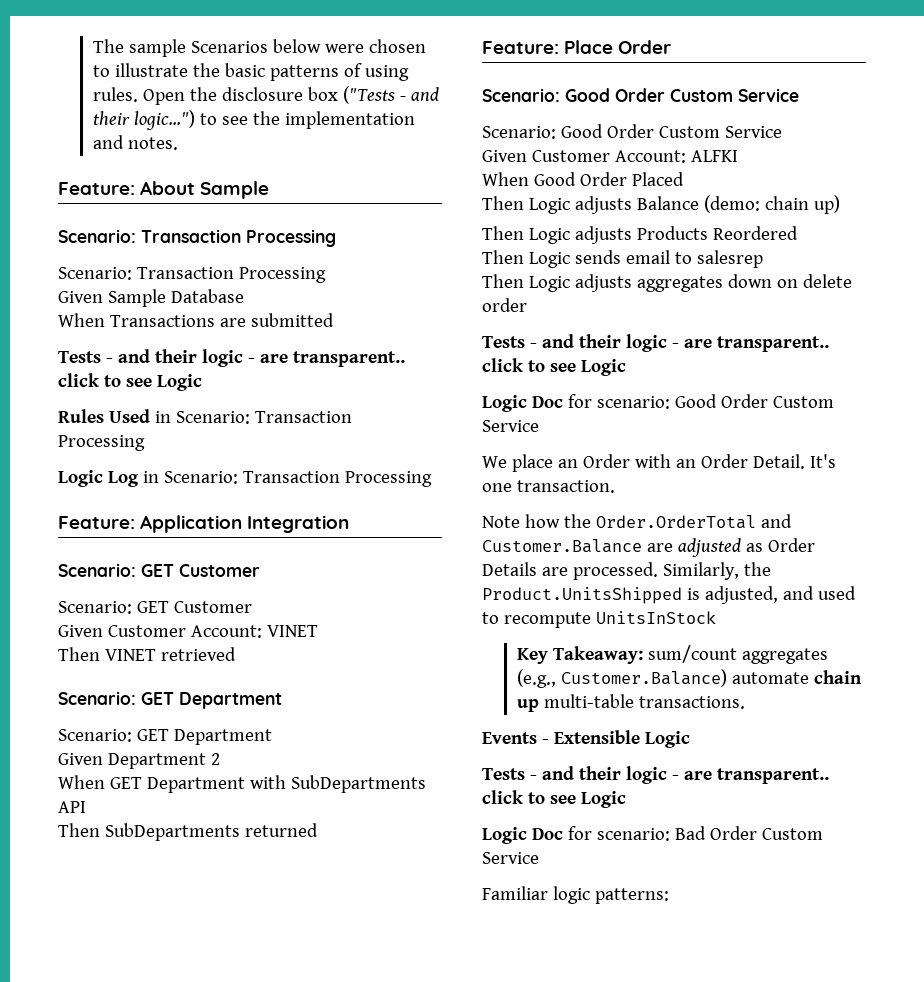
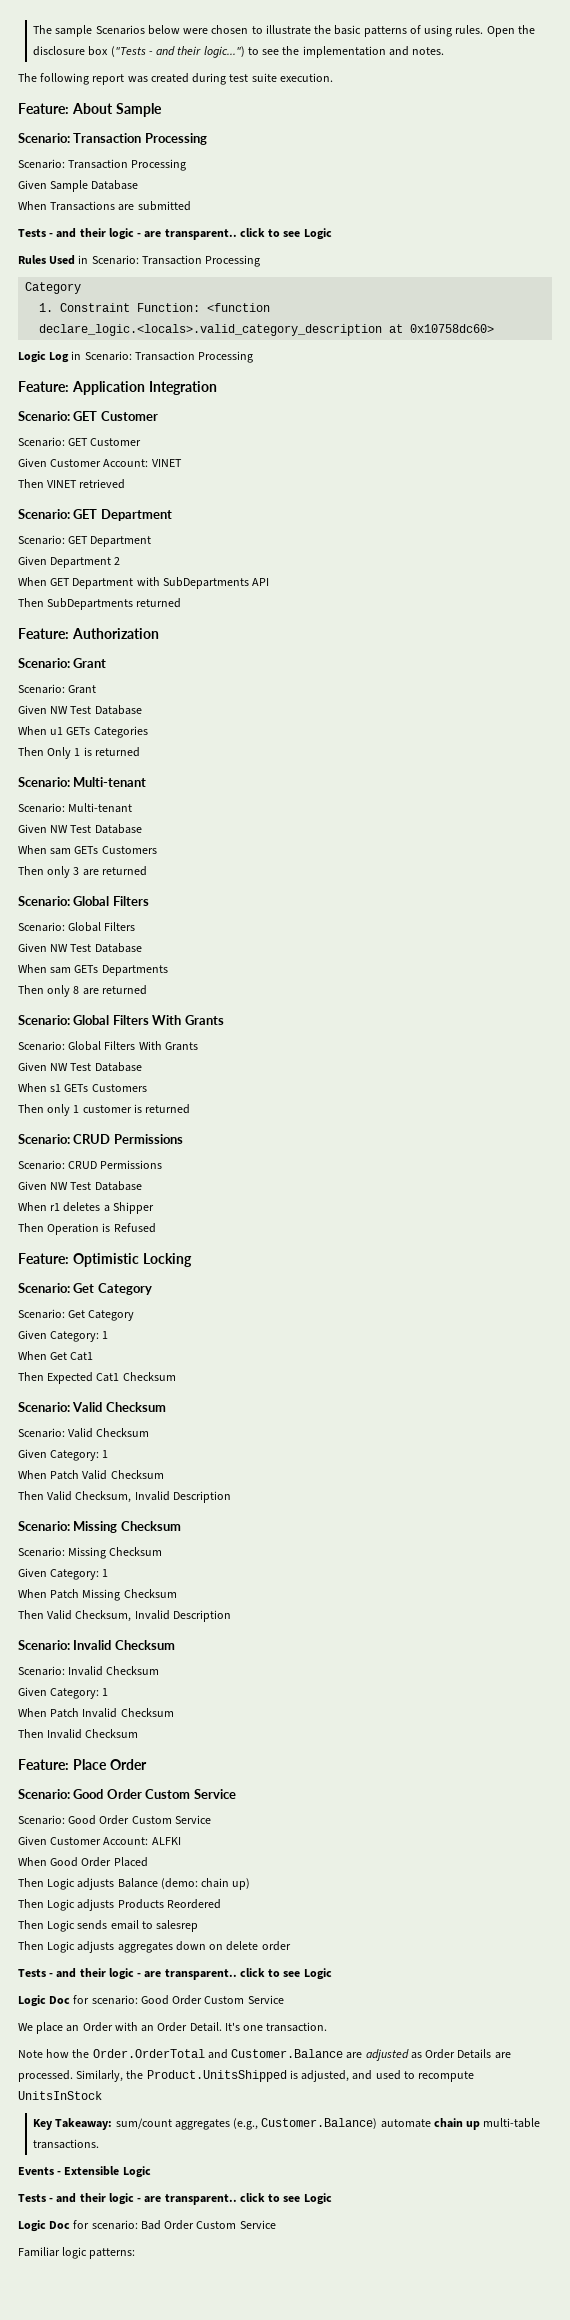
+ The following report was created during test suite execution.
  Rules Used in Scenario: Transaction Processing
+ Category
+ 1. Constraint Function: <function declare_logic.<locals>.valid_category_description at 0x10758dc60>
+ Feature: Authorization
+ Scenario: Grant
+ Scenario: Grant
+ Given NW Test Database
+ When u1 GETs Categories
+ Then Only 1 is returned
+ Scenario: Multi-tenant
+ Scenario: Multi-tenant
+ Given NW Test Database
+ When sam GETs Customers
+ Then only 3 are returned
+ Scenario: Global Filters
+ Scenario: Global Filters
+ Given NW Test Database
+ When sam GETs Departments
+ Then only 8 are returned
+ Scenario: Global Filters With Grants
+ Scenario: Global Filters With Grants
+ Given NW Test Database
+ When s1 GETs Customers
+ Then only 1 customer is returned
+ Scenario: CRUD Permissions
+ Scenario: CRUD Permissions
+ Given NW Test Database
+ When r1 deletes a Shipper
+ Then Operation is Refused
+ Feature: Optimistic Locking
+ Scenario: Get Category
+ Scenario: Get Category
+ Given Category: 1
+ When Get Cat1
+ Then Expected Cat1 Checksum
+ Scenario: Valid Checksum
+ Scenario: Valid Checksum
+ Given Category: 1
+ When Patch Valid Checksum
+ Then Valid Checksum, Invalid Description
+ Scenario: Missing Checksum
+ Scenario: Missing Checksum
+ Given Category: 1
+ When Patch Missing Checksum
+ Then Valid Checksum, Invalid Description
+ Scenario: Invalid Checksum
+ Scenario: Invalid Checksum
+ Given Category: 1
+ When Patch Invalid Checksum
+ Then Invalid Checksum

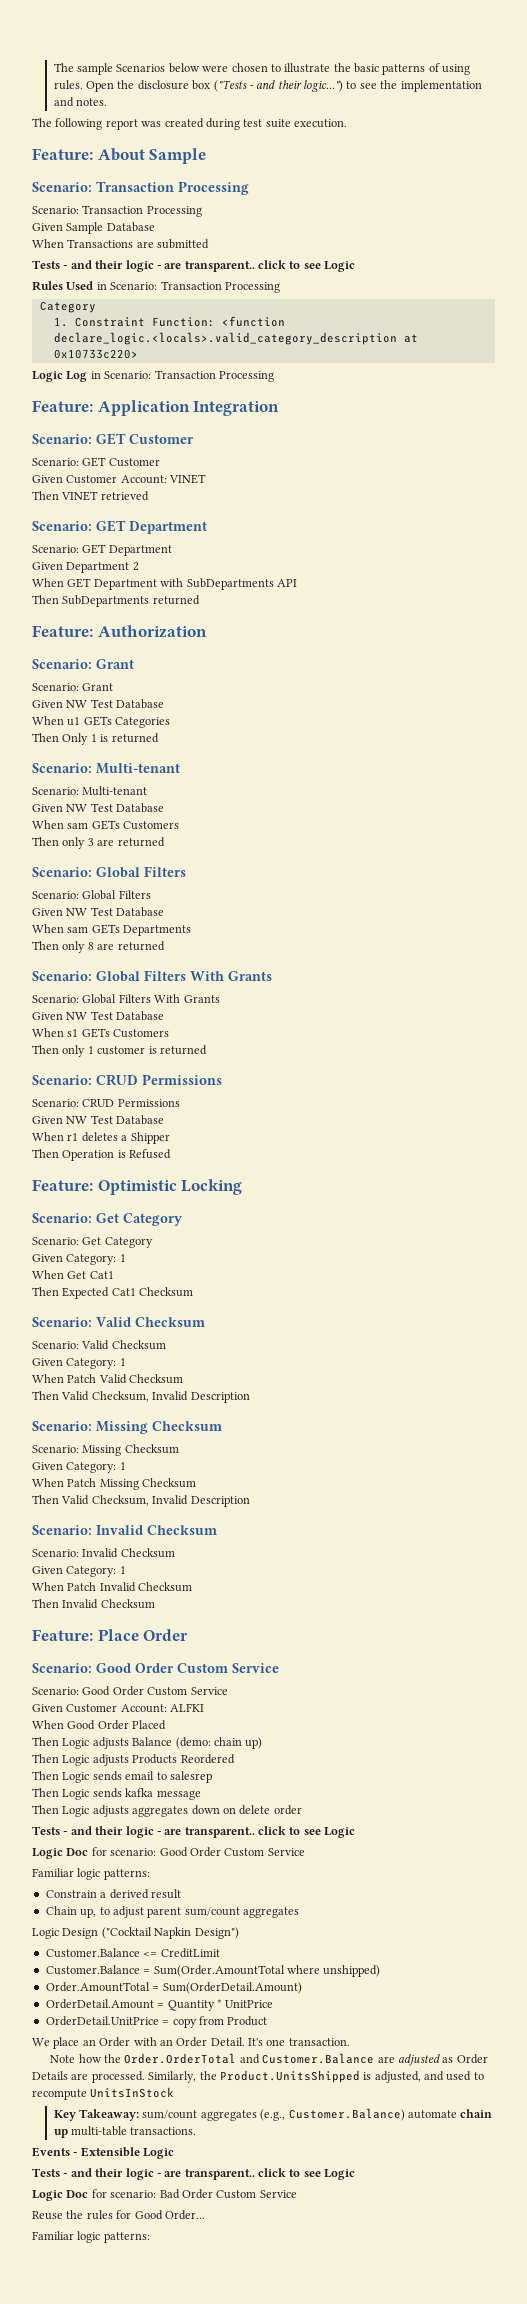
- 1. Constraint Function: <function declare_logic.<locals>.valid_category_description at 0x10758dc60>
+ 1. Constraint Function: <function declare_logic.<locals>.valid_category_description at 0x10733c220>
+ Then Logic sends kafka message
  Logic Doc for scenario: Good Order Custom Service
+ Familiar logic patterns:
+ Constrain a derived result
+ Chain up, to adjust parent sum/count aggregates
+ Logic Design ("Cocktail Napkin Design")
+ Customer.Balance <= CreditLimit
+ Customer.Balance = Sum(Order.AmountTotal where unshipped)
+ Order.AmountTotal = Sum(OrderDetail.Amount)
+ OrderDetail.Amount = Quantity * UnitPrice
+ OrderDetail.UnitPrice = copy from Product
+ Reuse the rules for Good Order...

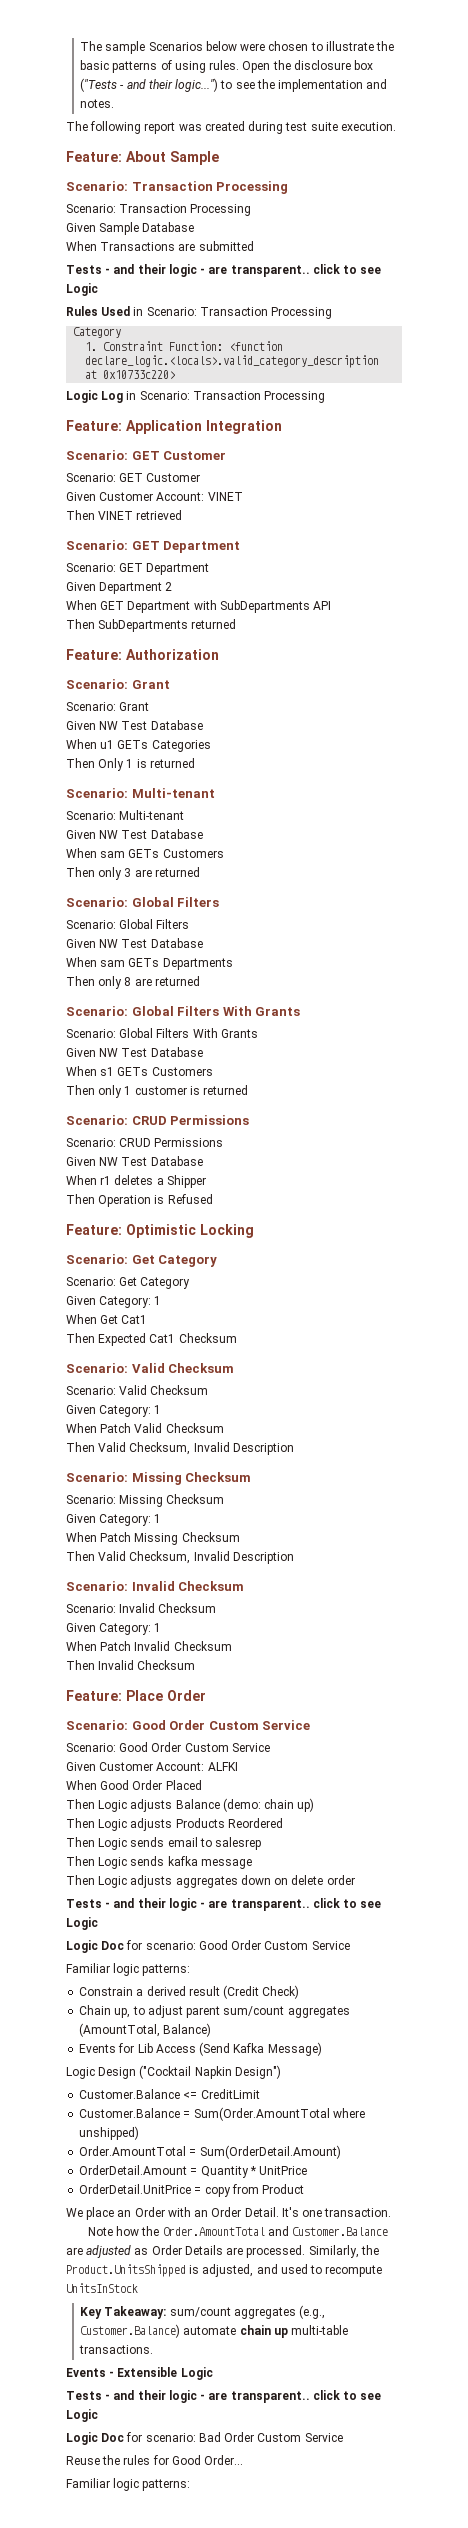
- Constrain a derived result
+ Constrain a derived result (Credit Check)
- Chain up, to adjust parent sum/count aggregates
+ Chain up, to adjust parent sum/count aggregates (AmountTotal, Balance)
+ Events for Lib Access (Send Kafka Message)
- Note how the Order.OrderTotal and Customer.Balance are adjusted as Order Details are processed.
+ Note how the Order.AmountTotal and Customer.Balance are adjusted as Order Details are processed.

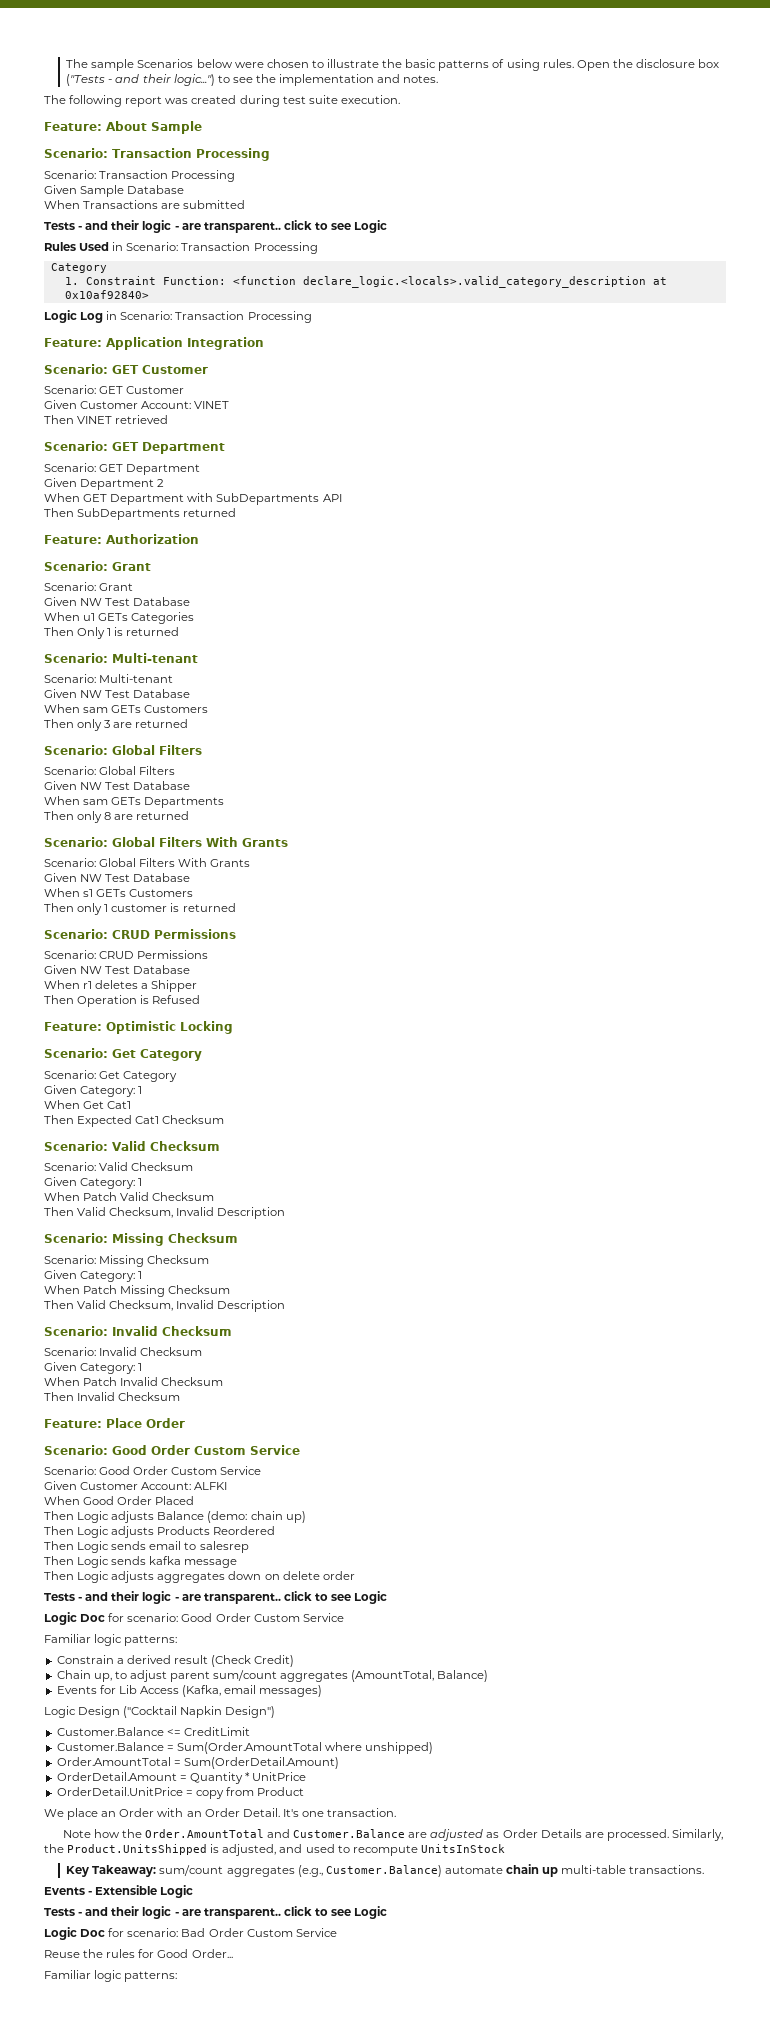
- 1. Constraint Function: <function declare_logic.<locals>.valid_category_description at 0x10733c220>
+ 1. Constraint Function: <function declare_logic.<locals>.valid_category_description at 0x10af92840>
- Constrain a derived result (Credit Check)
+ Constrain a derived result (Check Credit)
- Events for Lib Access (Send Kafka Message)
+ Events for Lib Access (Kafka, email messages)

